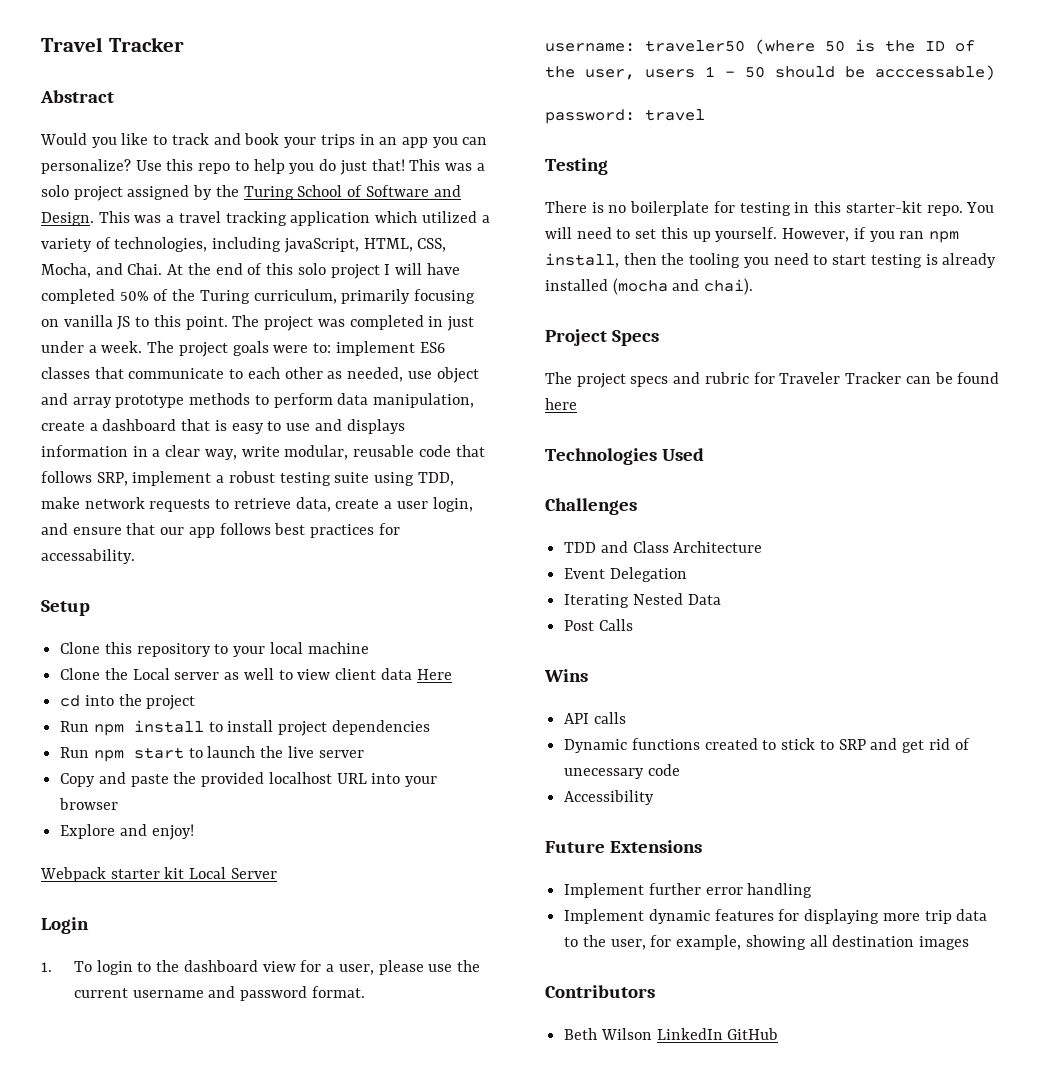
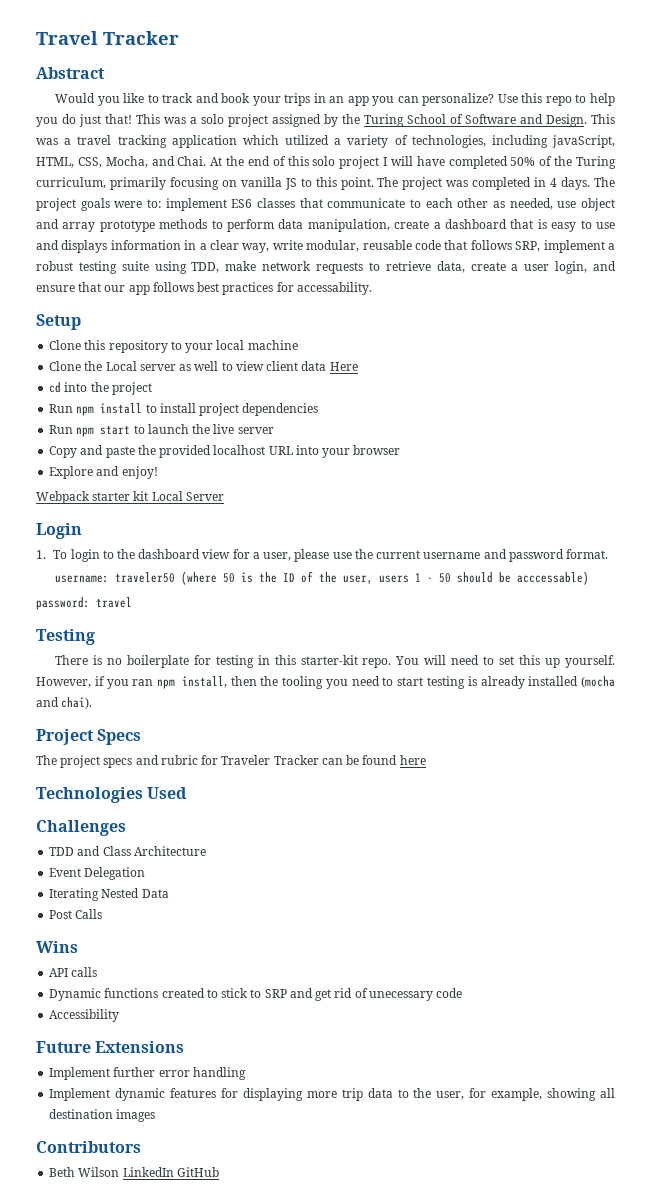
- The project was completed in just under a week.
+ The project was completed in 4 days.

